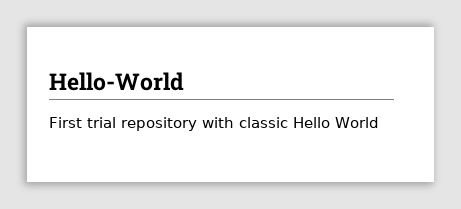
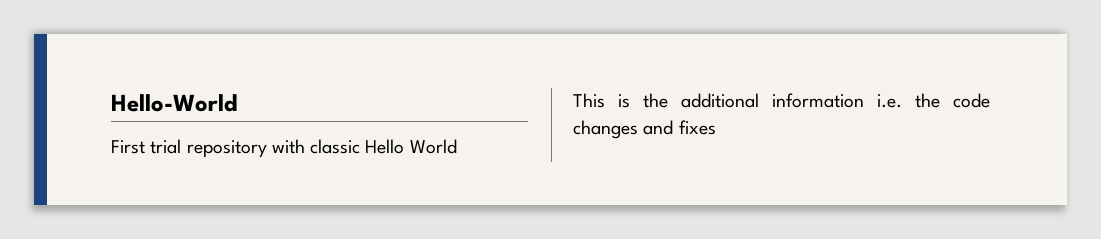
+ This is the additional information i.e. the code changes and fixes

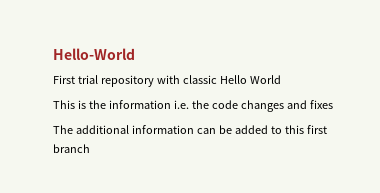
- This is the additional information i.e. the code changes and fixes
+ This is the information i.e. the code changes and fixes
+ The additional information can be added to this first branch

